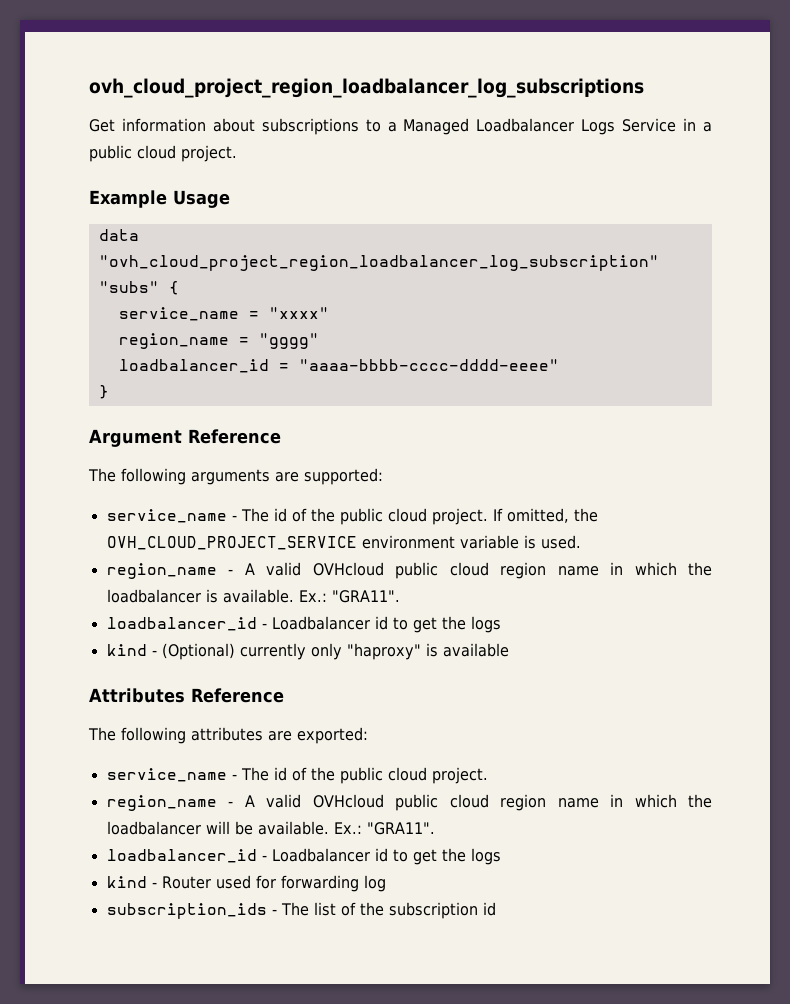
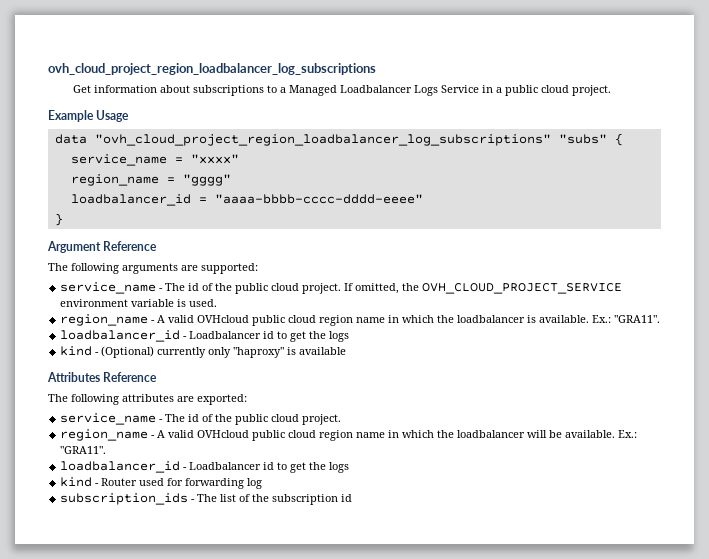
- data "ovh_cloud_project_region_loadbalancer_log_subscription" "subs" {
+ data "ovh_cloud_project_region_loadbalancer_log_subscriptions" "subs" {

